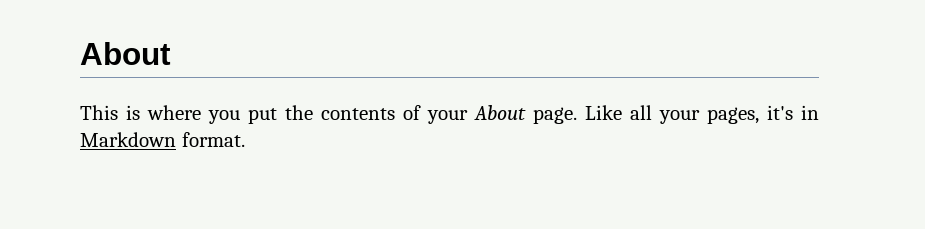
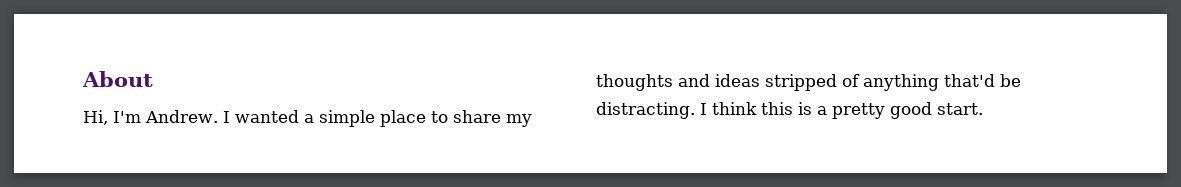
- This is where you put the contents of your About page. Like all your pages, it's in Markdown format.
+ Hi, I'm Andrew. I wanted a simple place to share my thoughts and ideas stripped of anything that'd be distracting. I think this is a pretty good start.

